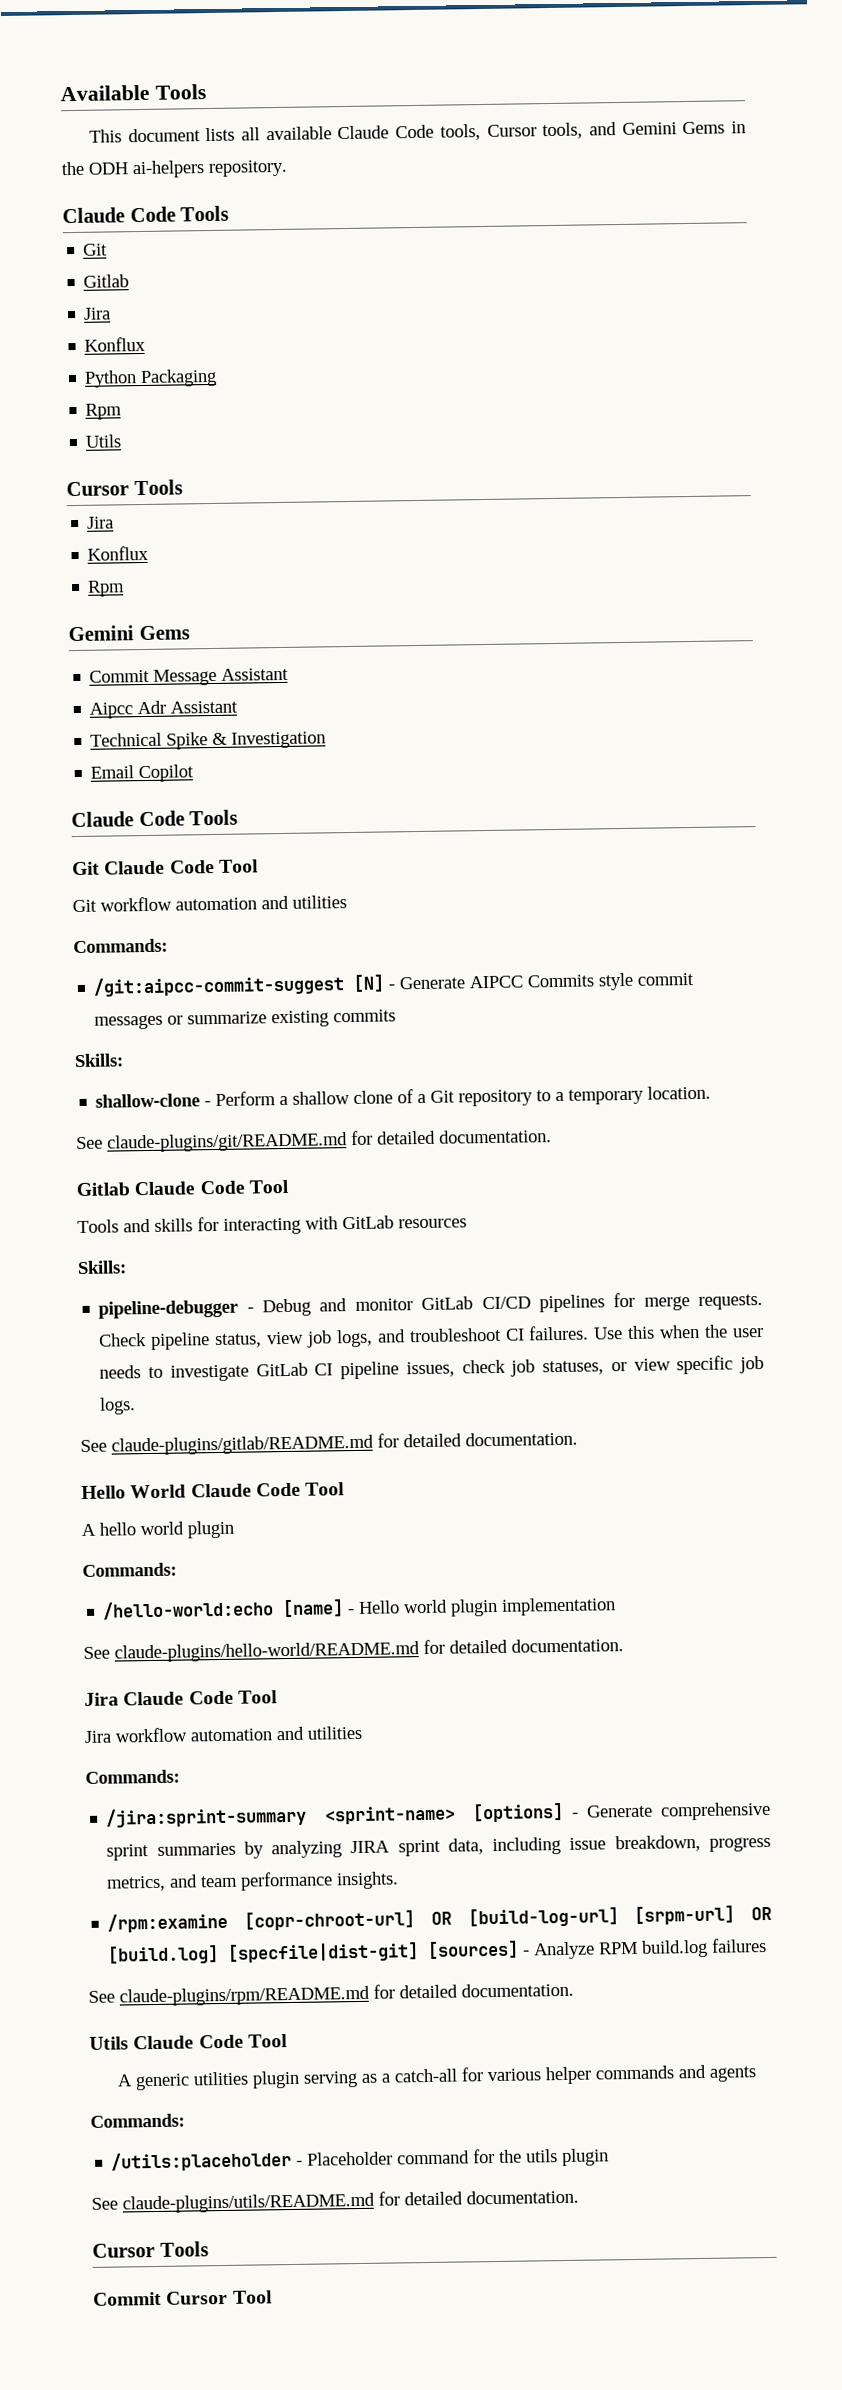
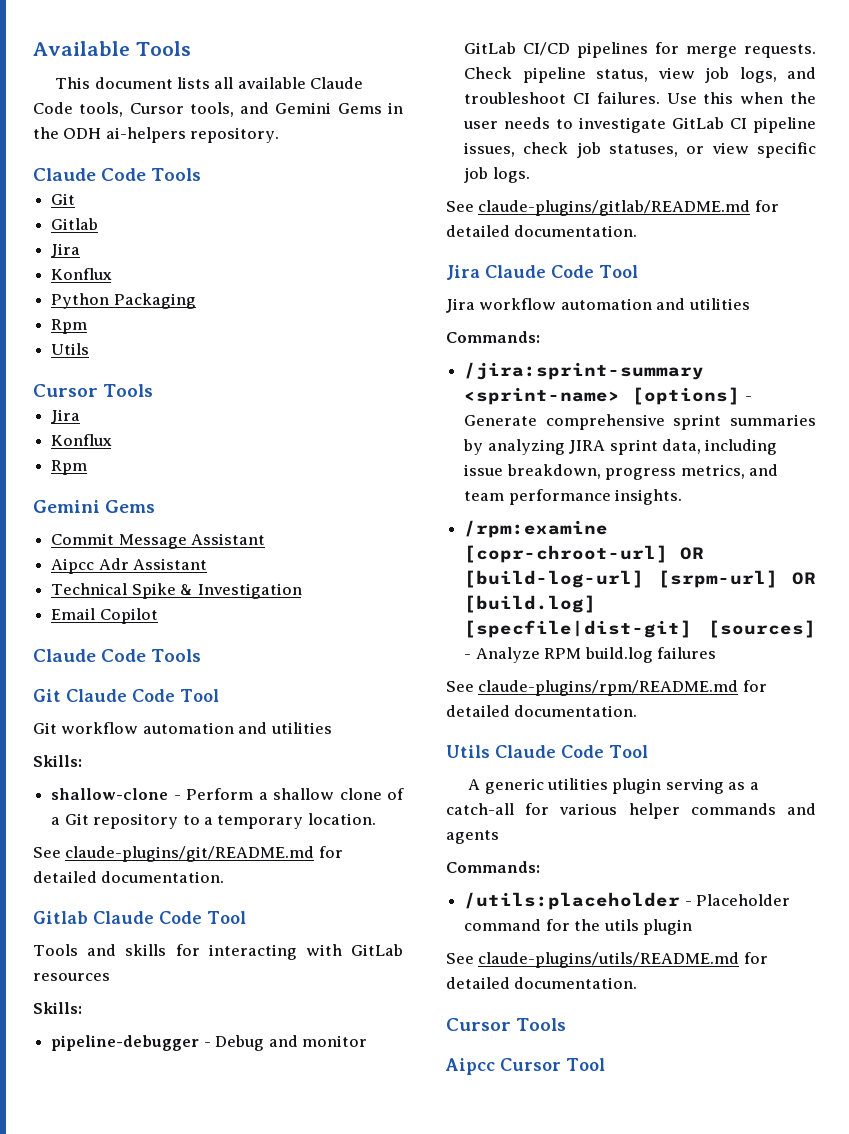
  Git workflow automation and utilities
- Commands:
- /git:aipcc-commit-suggest [N] - Generate AIPCC Commits style commit messages or summarize existing commits
- Hello World Claude Code Tool
- A hello world plugin
- Commands:
- /hello-world:echo [name] - Hello world plugin implementation
- See claude-plugins/hello-world/README.md for detailed documentation.
- Commit Cursor Tool
+ Aipcc Cursor Tool

